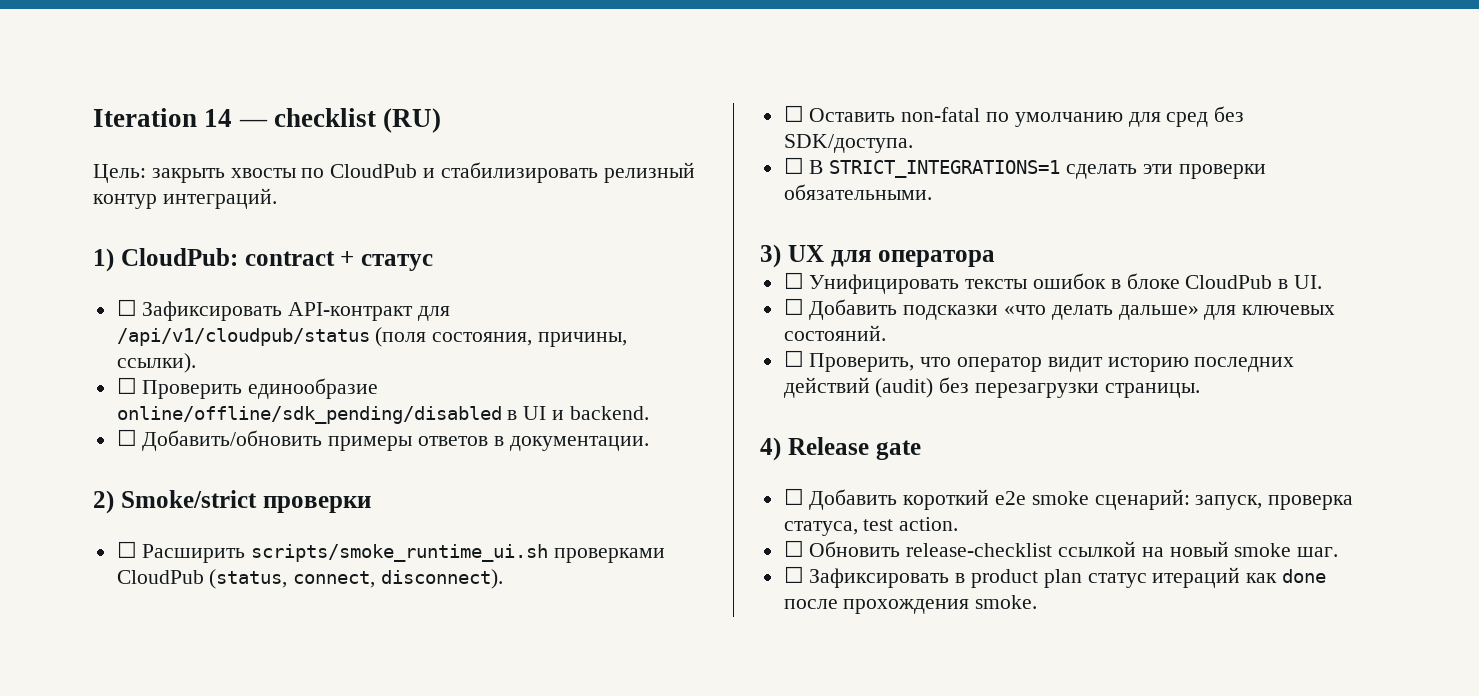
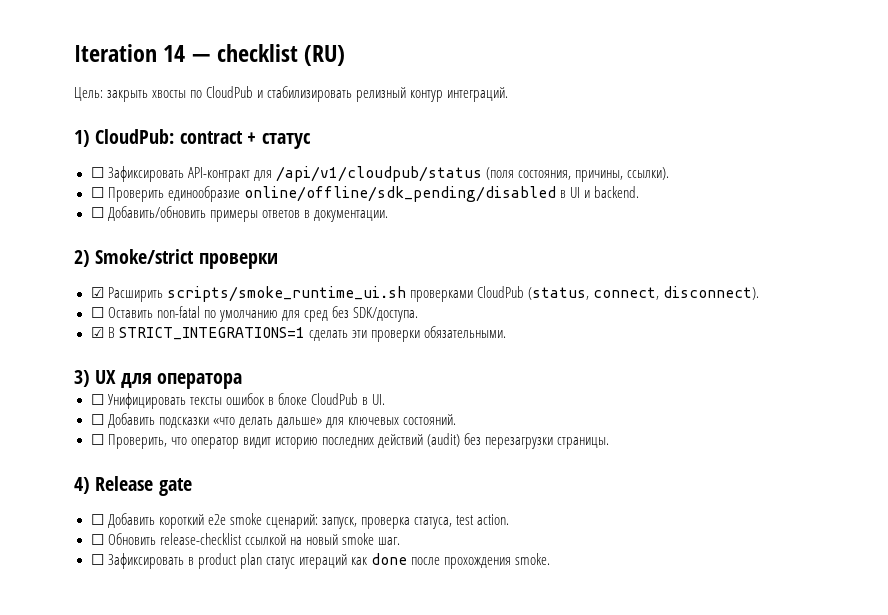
- ☐ Расширить scripts/smoke_runtime_ui.sh проверками CloudPub (status, connect, disconnect).
+ ☑ Расширить scripts/smoke_runtime_ui.sh проверками CloudPub (status, connect, disconnect).
- ☐ В STRICT_INTEGRATIONS=1 сделать эти проверки обязательными.
+ ☑ В STRICT_INTEGRATIONS=1 сделать эти проверки обязательными.

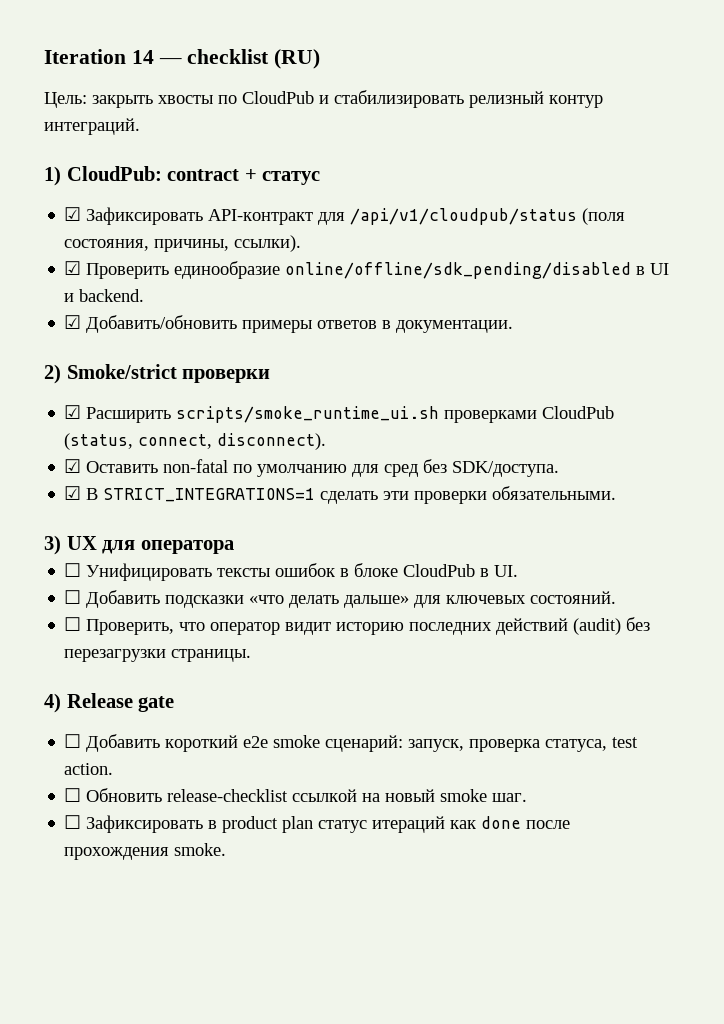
- ☐ Зафиксировать API-контракт для /api/v1/cloudpub/status (поля состояния, причины, ссылки).
+ ☑ Зафиксировать API-контракт для /api/v1/cloudpub/status (поля состояния, причины, ссылки).
- ☐ Проверить единообразие online/offline/sdk_pending/disabled в UI и backend.
+ ☑ Проверить единообразие online/offline/sdk_pending/disabled в UI и backend.
- ☐ Добавить/обновить примеры ответов в документации.
+ ☑ Добавить/обновить примеры ответов в документации.
- ☐ Оставить non-fatal по умолчанию для сред без SDK/доступа.
+ ☑ Оставить non-fatal по умолчанию для сред без SDK/доступа.

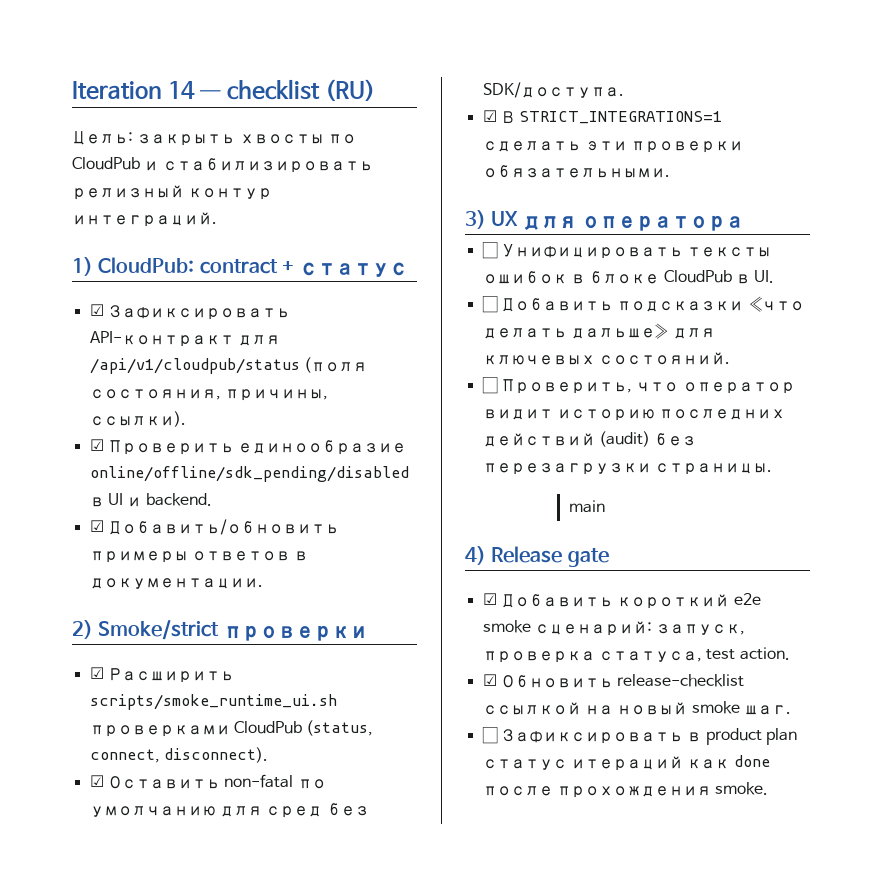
+ main
- ☐ Добавить короткий e2e smoke сценарий: запуск, проверка статуса, test action.
+ ☑ Добавить короткий e2e smoke сценарий: запуск, проверка статуса, test action.
- ☐ Обновить release-checklist ссылкой на новый smoke шаг.
+ ☑ Обновить release-checklist ссылкой на новый smoke шаг.

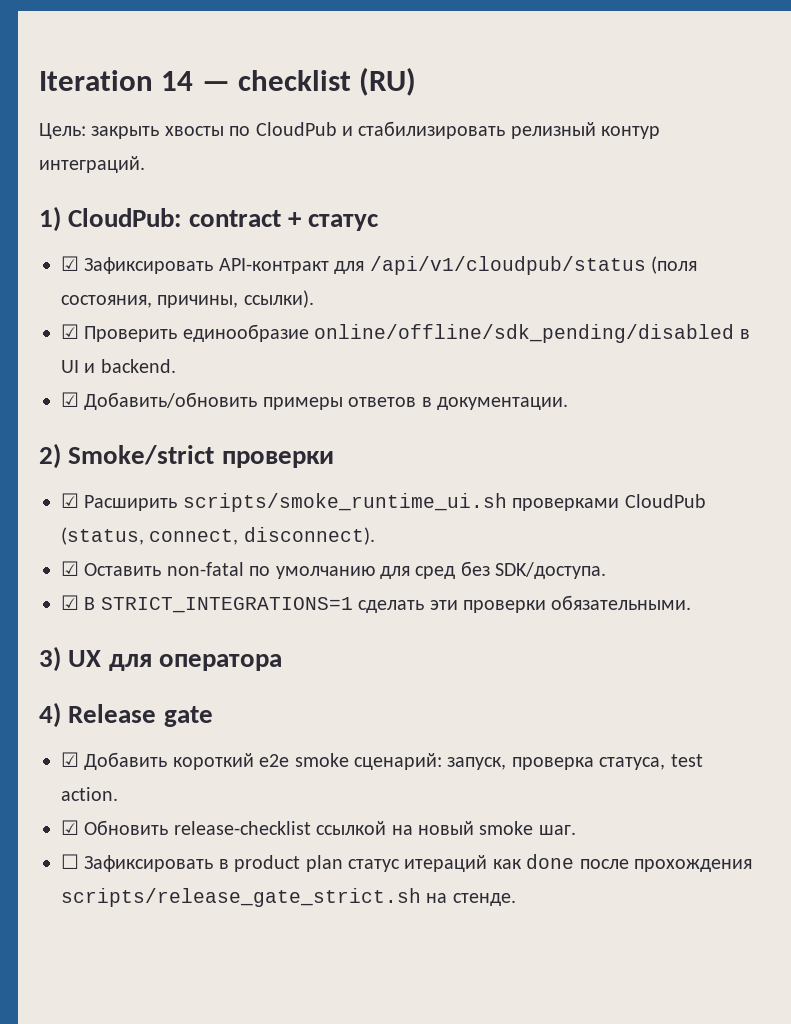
- ☐ Унифицировать тексты ошибок в блоке CloudPub в UI.
- ☐ Добавить подсказки «что делать дальше» для ключевых состояний.
- ☐ Проверить, что оператор видит историю последних действий (audit) без перезагрузки страницы.
- main
- ☐ Зафиксировать в product plan статус итераций как done после прохождения smoke.
+ ☐ Зафиксировать в product plan статус итераций как done после прохождения scripts/release_gate_strict.sh на стенде.

